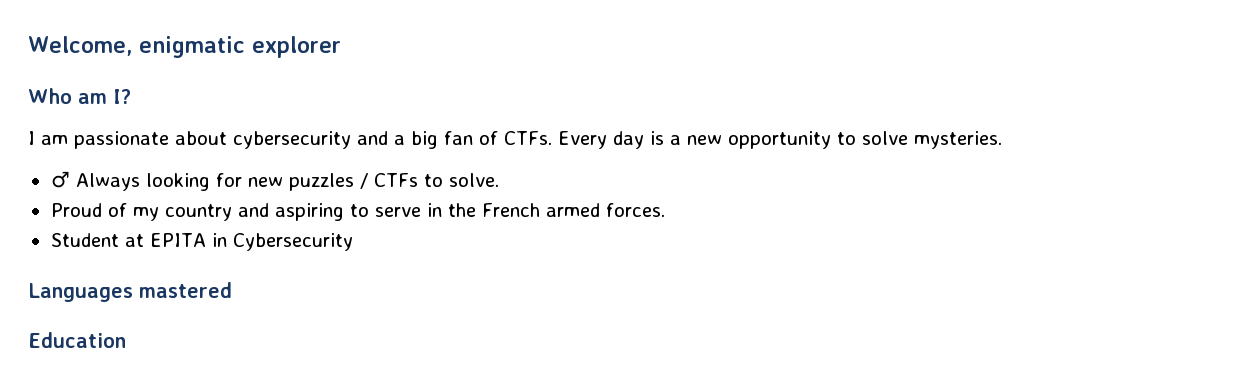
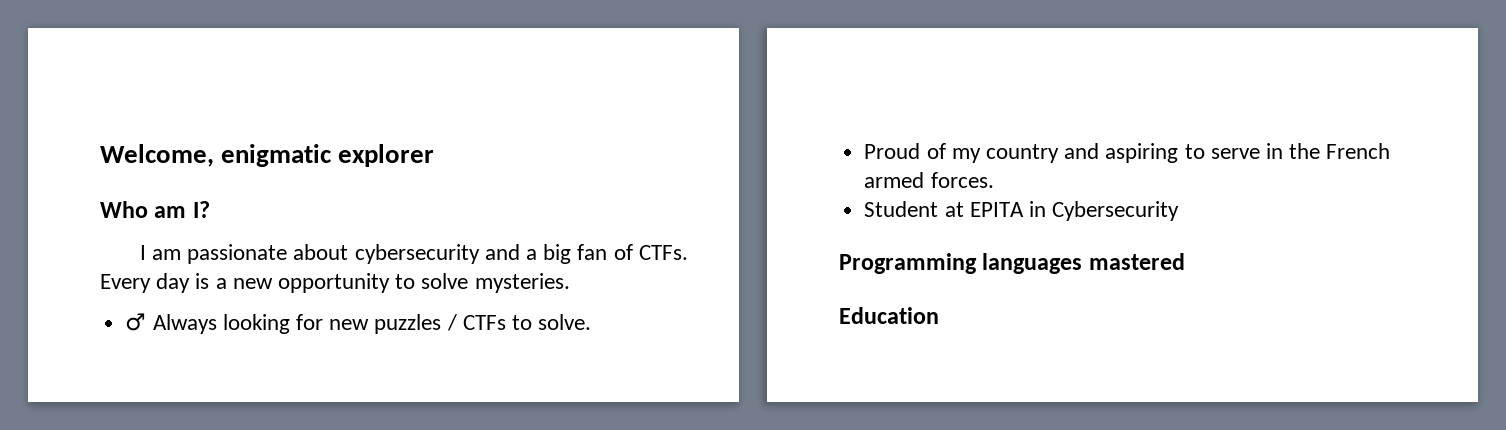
- Languages mastered
+ Programming languages mastered

